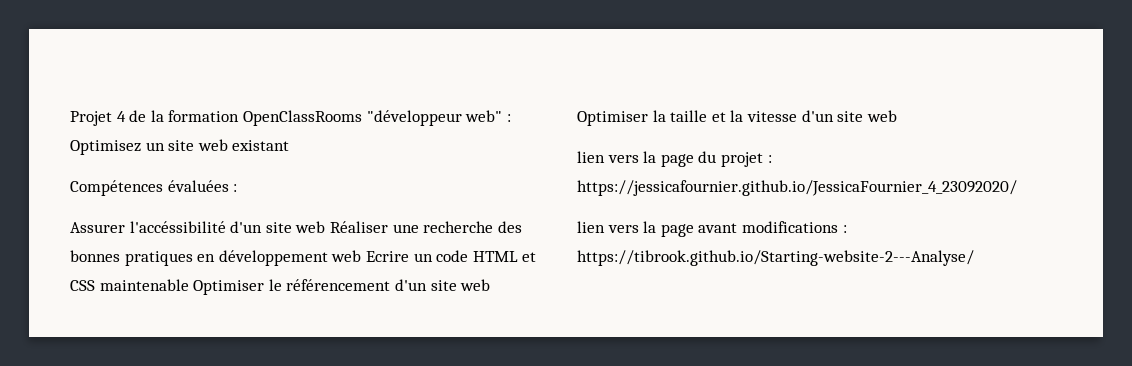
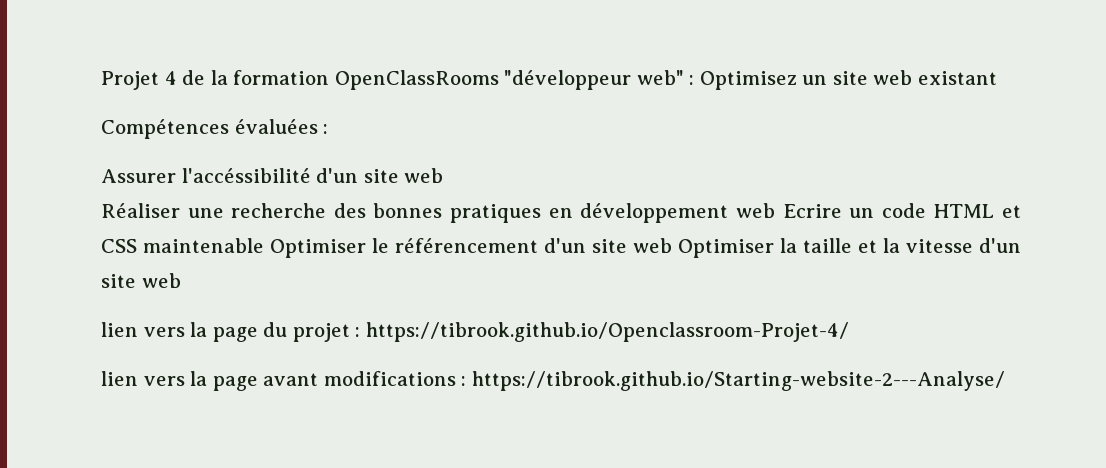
- Assurer l'accéssibilité d'un site web Réaliser une recherche des bonnes pratiques en développement web Ecrire un code HTML et CSS maintenable Optimiser le référencement d'un site web Optimiser la taille et la vitesse d'un site web
+ Assurer l'accéssibilité d'un site web
+ Réaliser une recherche des bonnes pratiques en développement web Ecrire un code HTML et CSS maintenable Optimiser le référencement d'un site web Optimiser la taille et la vitesse d'un site web
- lien vers la page du projet : https://jessicafournier.github.io/JessicaFournier_4_23092020/
+ lien vers la page du projet : https://tibrook.github.io/Openclassroom-Projet-4/

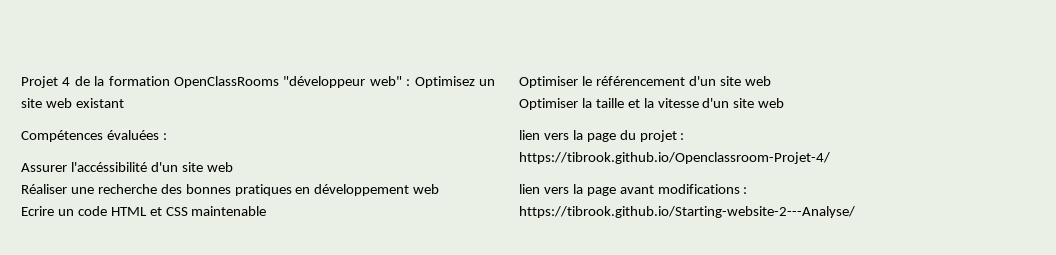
- Réaliser une recherche des bonnes pratiques en développement web Ecrire un code HTML et CSS maintenable Optimiser le référencement d'un site web Optimiser la taille et la vitesse d'un site web
+ Réaliser une recherche des bonnes pratiques en développement web
+ Ecrire un code HTML et CSS maintenable
+ Optimiser le référencement d'un site web
+ Optimiser la taille et la vitesse d'un site web

